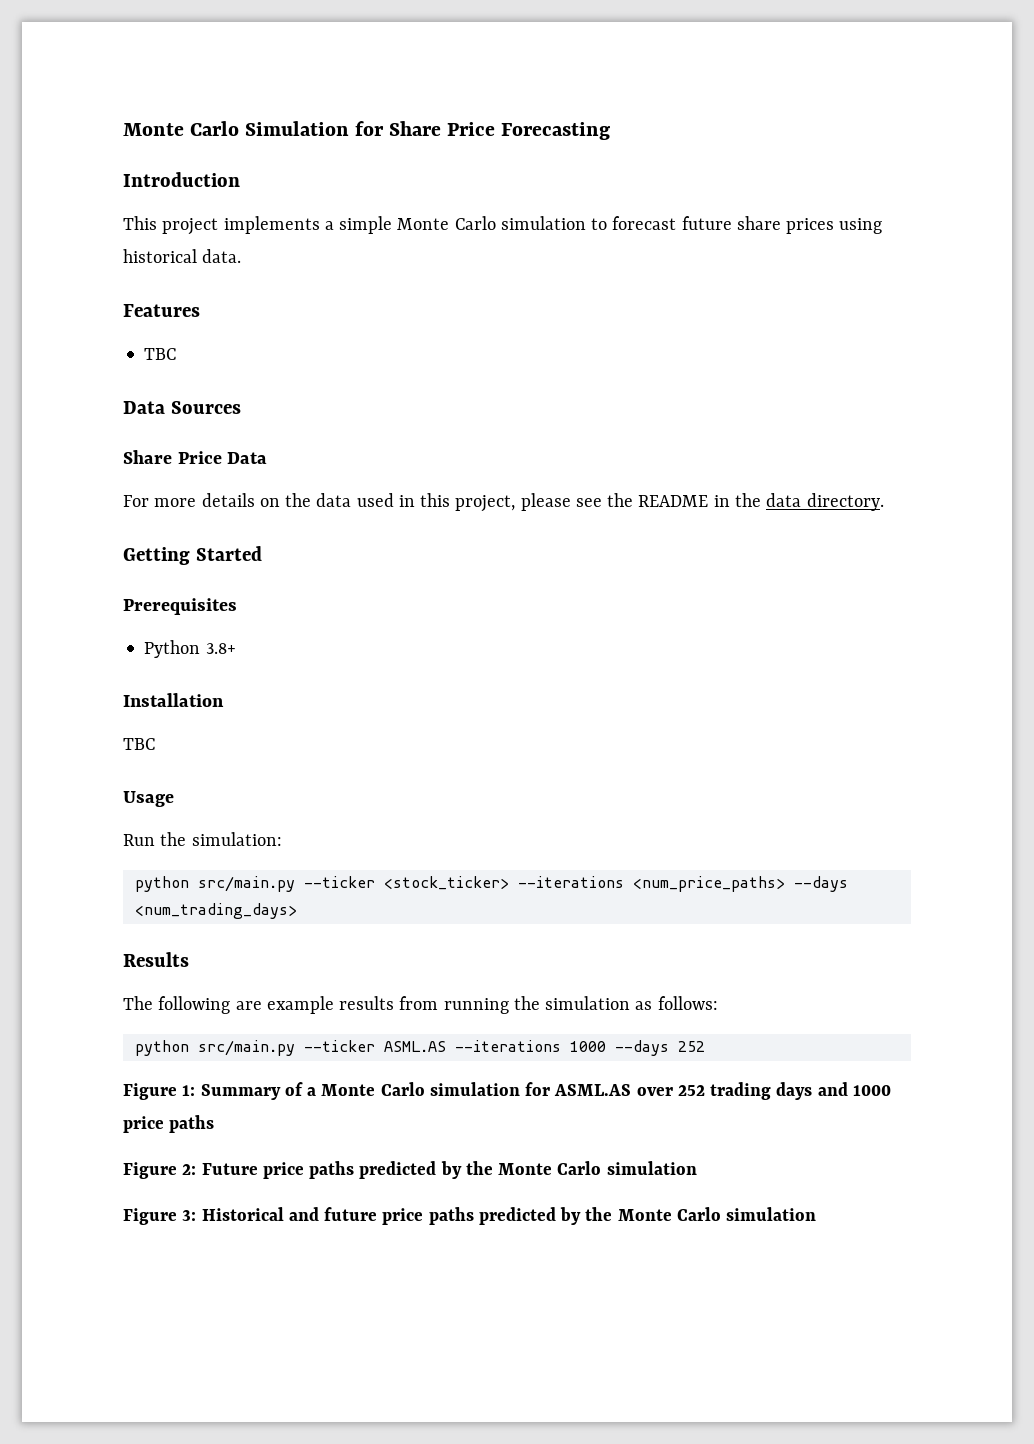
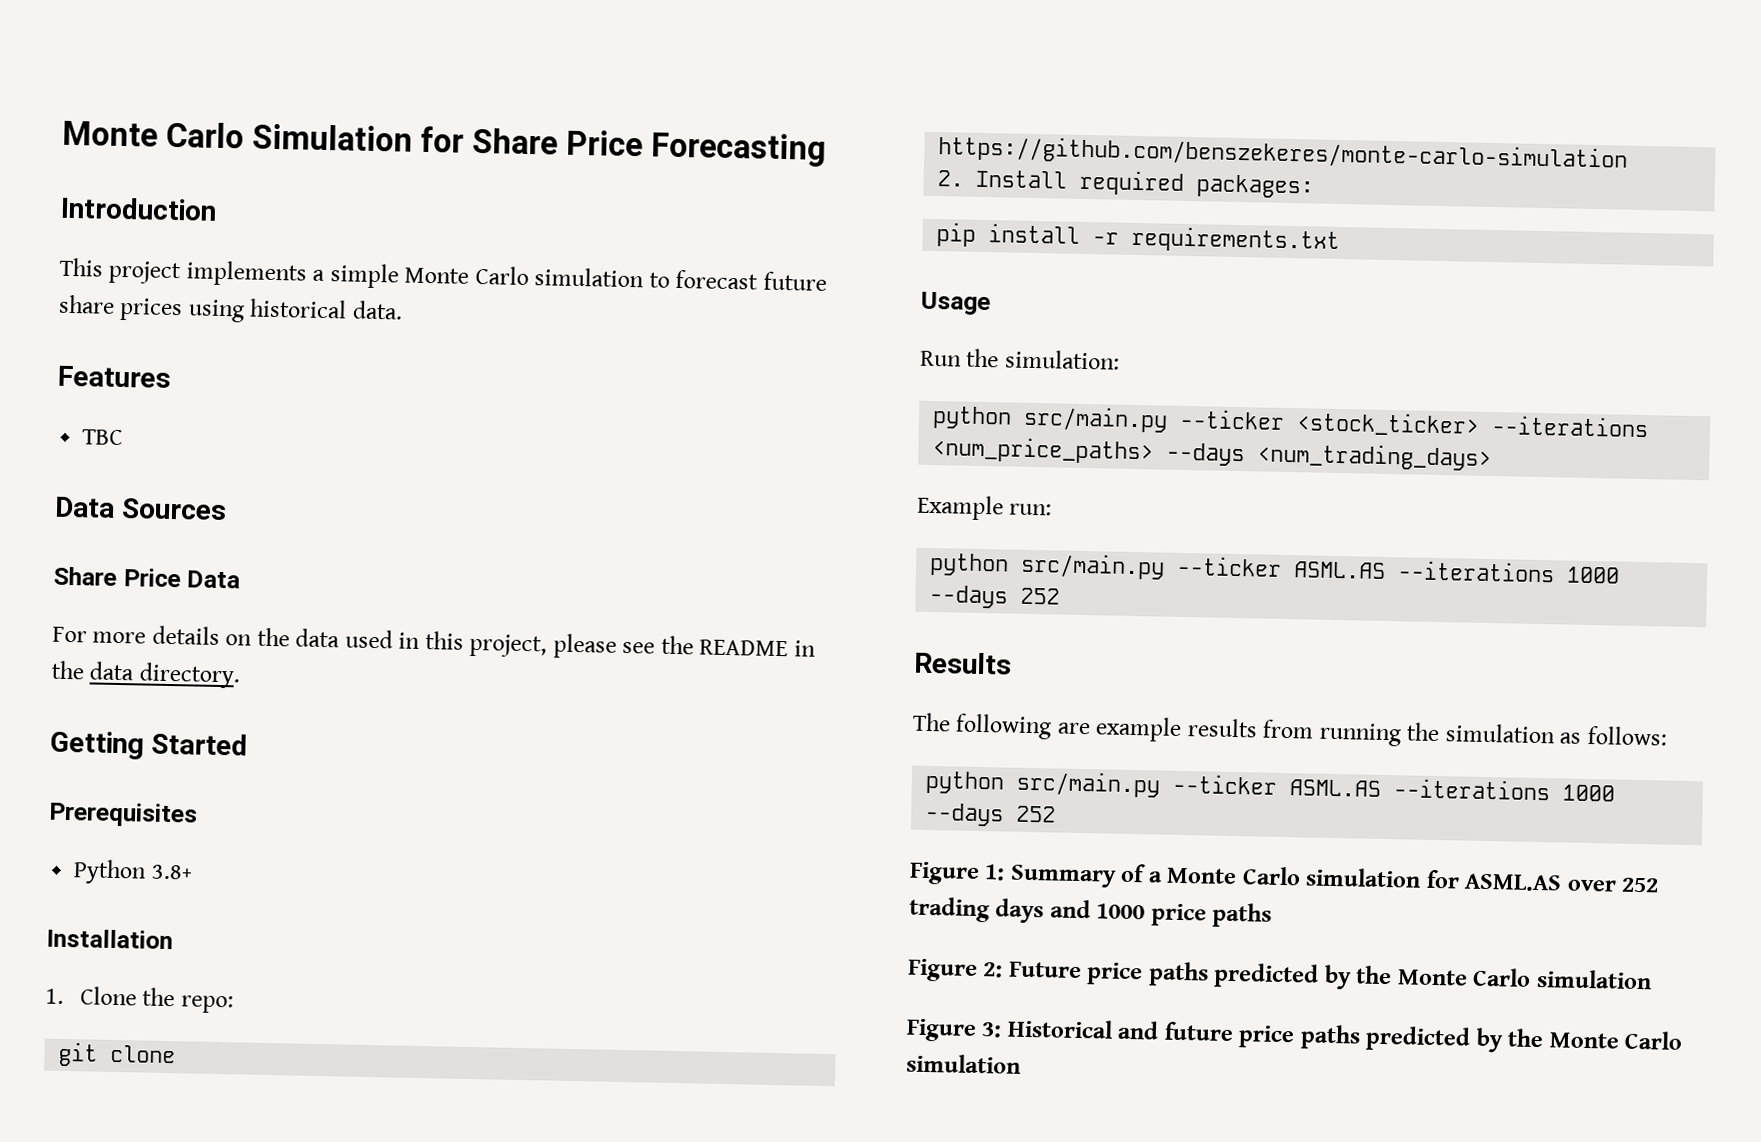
  Installation
- TBC
+ 1. Clone the repo:
+ git clone https://github.com/benszekeres/monte-carlo-simulation
+ 2. Install required packages:
+ pip install -r requirements.txt
+ Example run:
+ python src/main.py --ticker ASML.AS --iterations 1000 --days 252

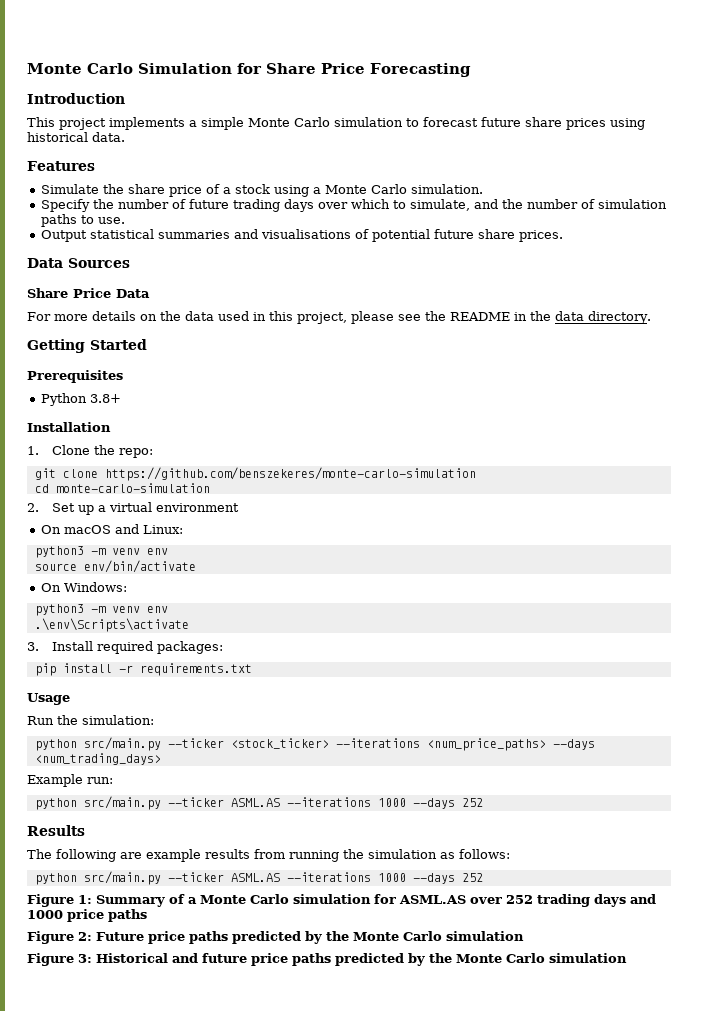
- TBC
+ Simulate the share price of a stock using a Monte Carlo simulation.
+ Specify the number of future trading days over which to simulate, and the number of simulation paths to use.
+ Output statistical summaries and visualisations of potential future share prices.
- 2. Install required packages:
+ cd monte-carlo-simulation
+ 2. Set up a virtual environment
+ On macOS and Linux:
+ python3 -m venv env
+ source env/bin/activate
+ On Windows:
+ python3 -m venv env
+ .\env\Scripts\activate
+ 3. Install required packages:

